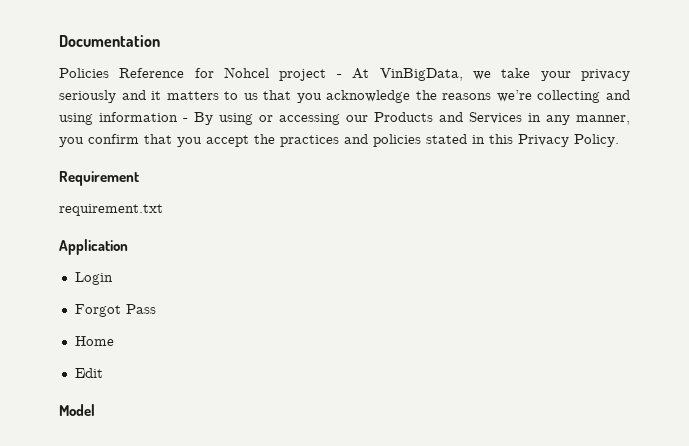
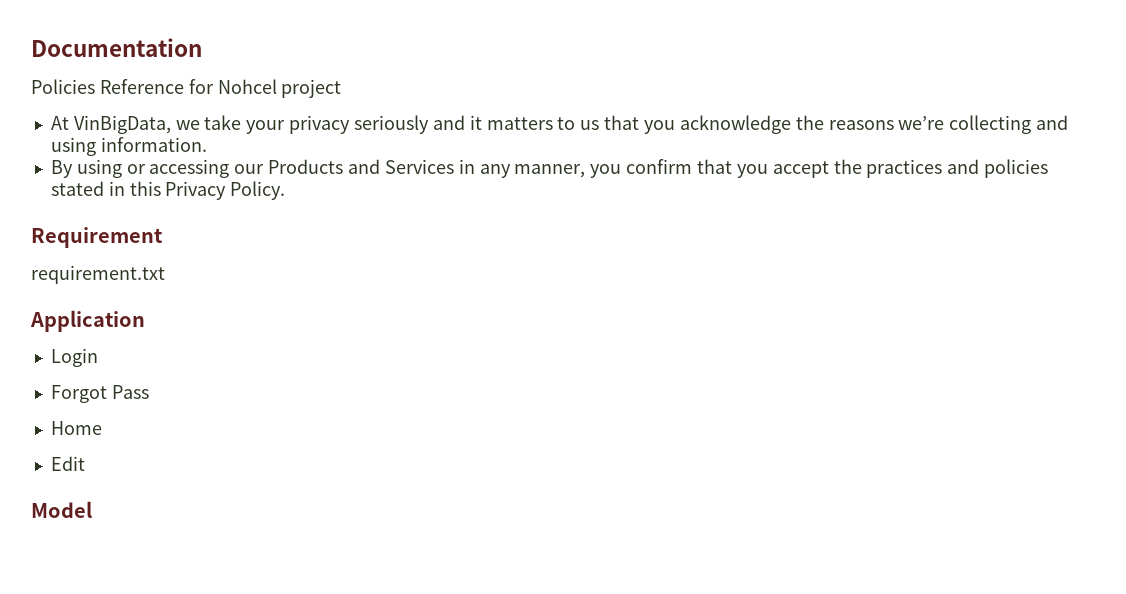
- Policies Reference for Nohcel project - At VinBigData, we take your privacy seriously and it matters to us that you acknowledge the reasons we’re collecting and using information - By using or accessing our Products and Services in any manner, you confirm that you accept the practices and policies stated in this Privacy Policy.
+ Policies Reference for Nohcel project
+ At VinBigData, we take your privacy seriously and it matters to us that you acknowledge the reasons we’re collecting and using information.
+ By using or accessing our Products and Services in any manner, you confirm that you accept the practices and policies stated in this Privacy Policy.

